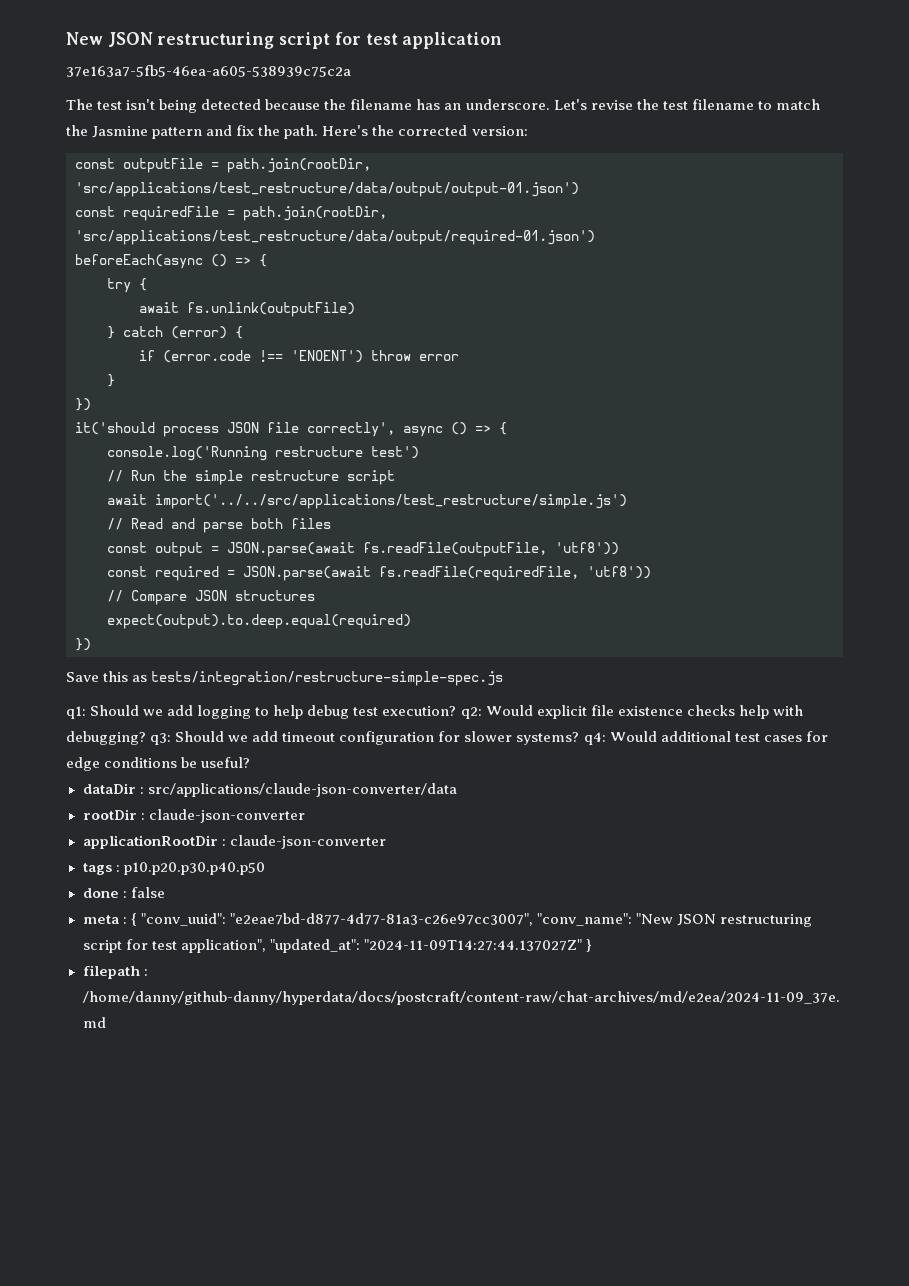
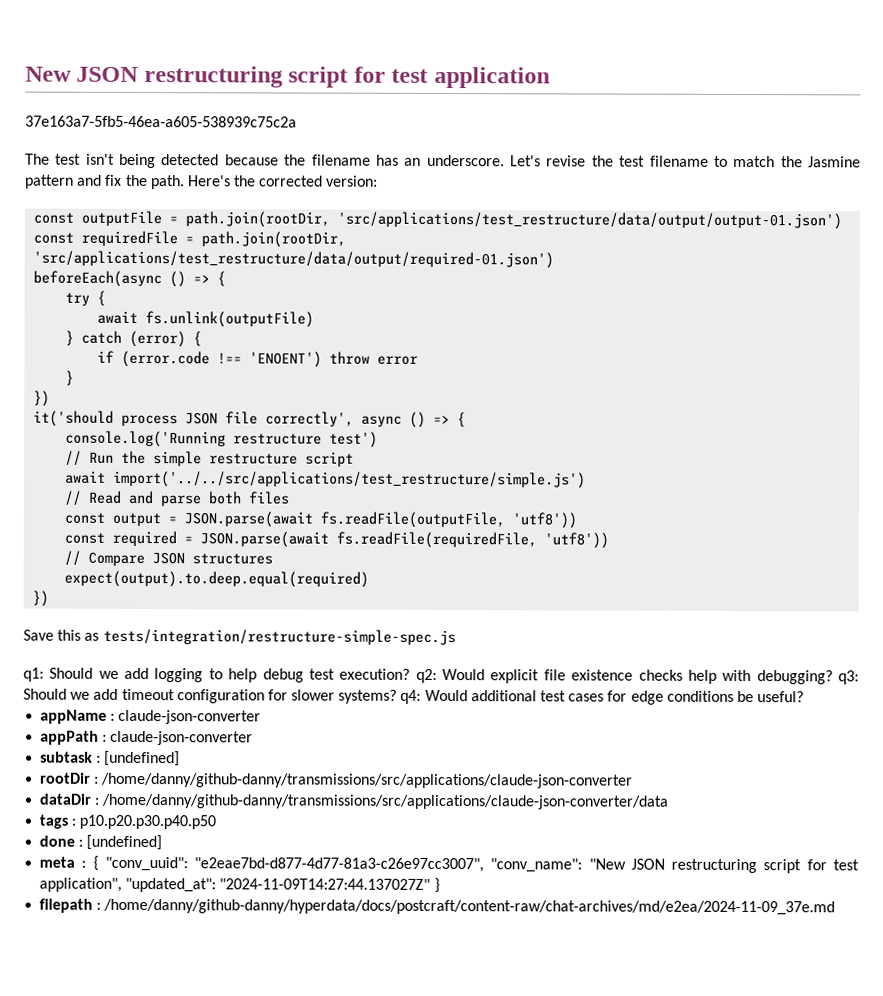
- dataDir : src/applications/claude-json-converter/data
- rootDir : claude-json-converter
- applicationRootDir : claude-json-converter
+ appName : claude-json-converter
+ appPath : claude-json-converter
+ subtask : [undefined]
+ rootDir : /home/danny/github-danny/transmissions/src/applications/claude-json-converter
+ dataDir : /home/danny/github-danny/transmissions/src/applications/claude-json-converter/data
- done : false
+ done : [undefined]

